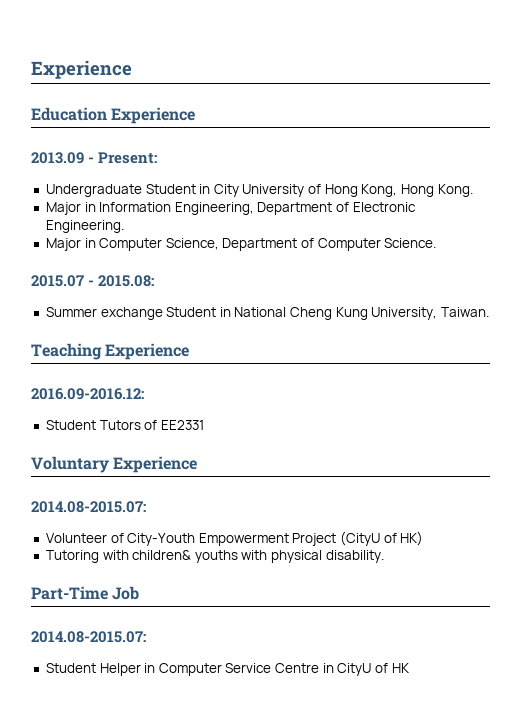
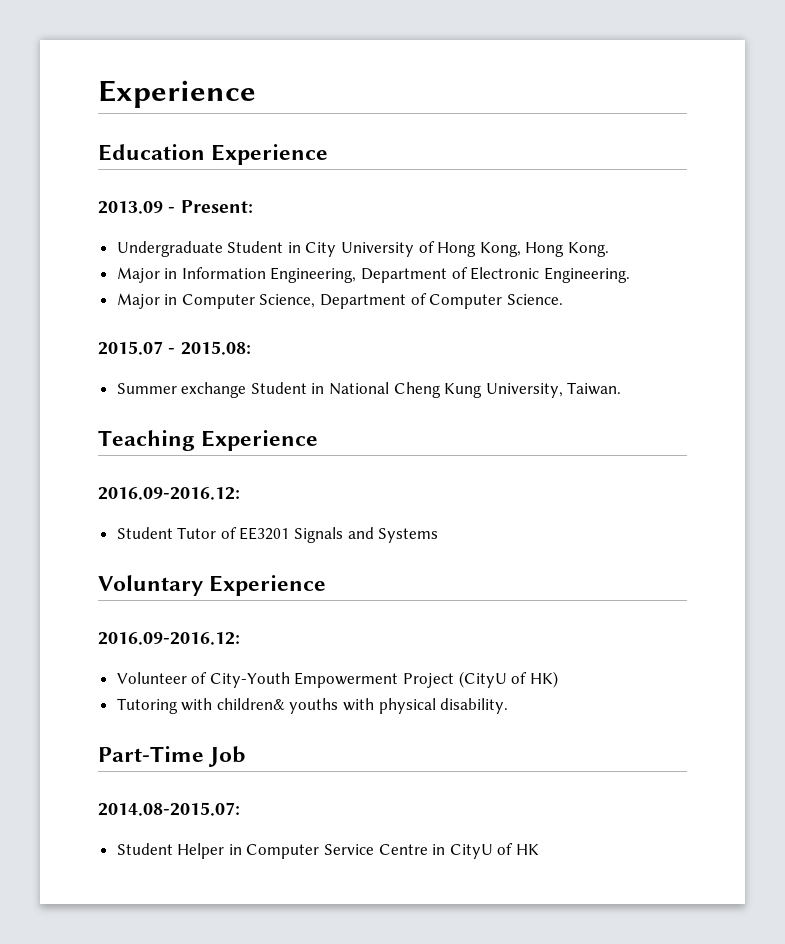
- Student Tutors of EE2331
+ Student Tutor of EE3201 Signals and Systems
  Voluntary Experience
- 2014.08-2015.07:
+ 2016.09-2016.12:

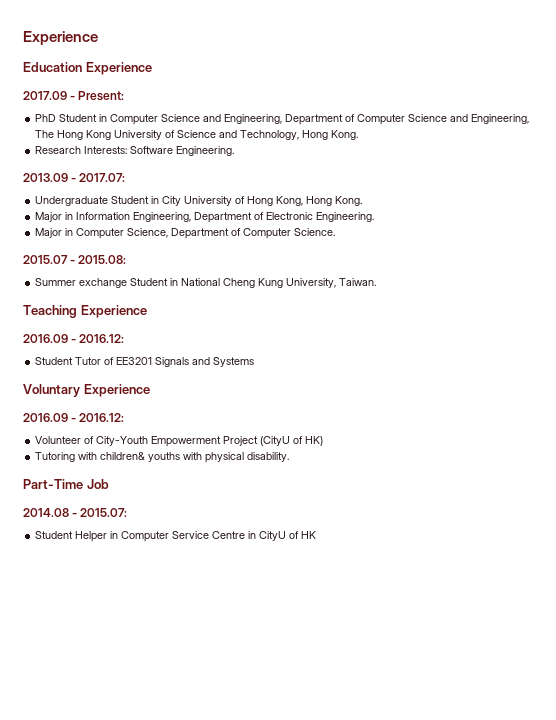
+ 2017.09 - Present:
+ PhD Student in Computer Science and Engineering, Department of Computer Science and Engineering, The Hong Kong University of Science and Technology, Hong Kong.
+ Research Interests: Software Engineering.
- 2013.09 - Present:
+ 2013.09 - 2017.07:
  Teaching Experience
- 2016.09-2016.12:
+ 2016.09 - 2016.12:
  Voluntary Experience
- 2016.09-2016.12:
+ 2016.09 - 2016.12:
- 2014.08-2015.07:
+ 2014.08 - 2015.07:

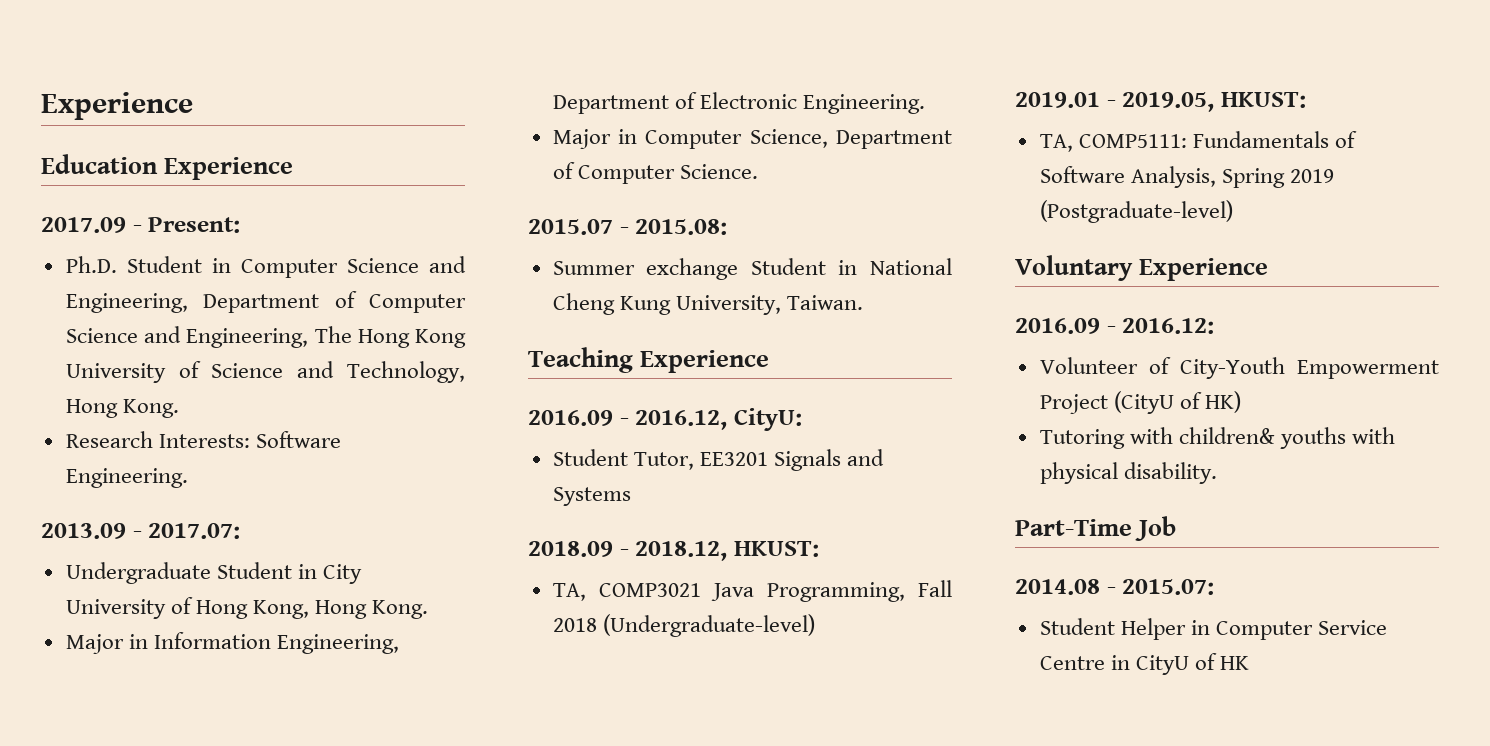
- PhD Student in Computer Science and Engineering, Department of Computer Science and Engineering, The Hong Kong University of Science and Technology, Hong Kong.
+ Ph.D. Student in Computer Science and Engineering, Department of Computer Science and Engineering, The Hong Kong University of Science and Technology, Hong Kong.
  Teaching Experience
- 2016.09 - 2016.12:
- Student Tutor of EE3201 Signals and Systems
+ 2016.09 - 2016.12, CityU:
+ Student Tutor, EE3201 Signals and Systems
+ 2018.09 - 2018.12, HKUST:
+ TA, COMP3021 Java Programming, Fall 2018 (Undergraduate-level)
+ 2019.01 - 2019.05, HKUST:
+ TA, COMP5111: Fundamentals of Software Analysis, Spring 2019 (Postgraduate-level)

